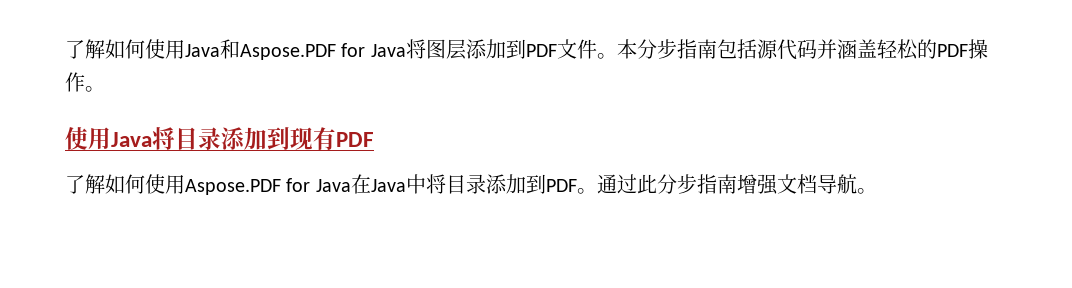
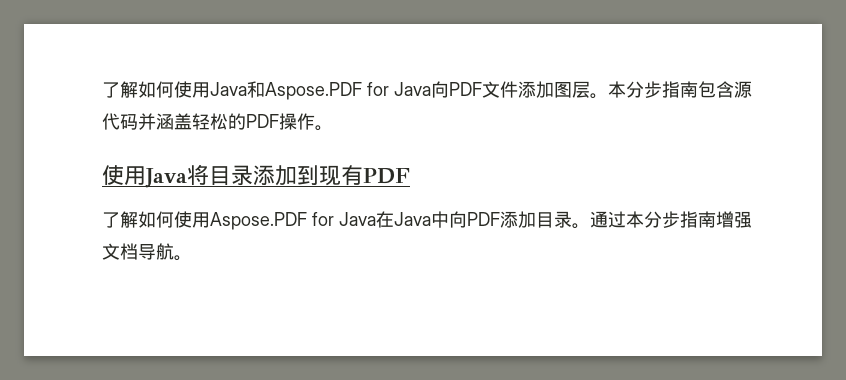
- 了解如何使用Java和Aspose.PDF for Java将图层添加到PDF文件。
+ 了解如何使用Java和Aspose.PDF for Java向PDF文件添加图层。
- 本分步指南包括源代码并涵盖轻松的PDF操作。
+ 本分步指南包含源代码并涵盖轻松的PDF操作。
- 了解如何使用Aspose.PDF for Java在Java中将目录添加到PDF。通过此分步指南增强文档导航。
+ 了解如何使用Aspose.PDF for Java在Java中向PDF添加目录。通过本分步指南增强文档导航。

